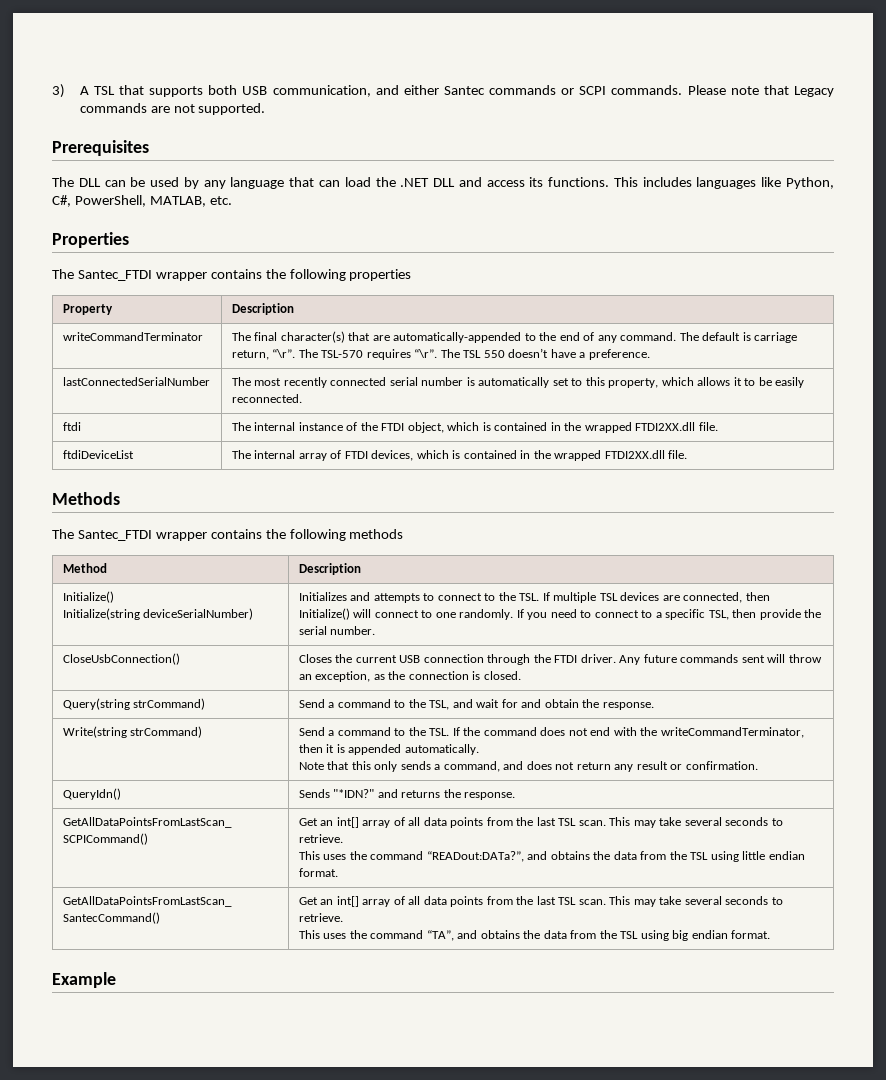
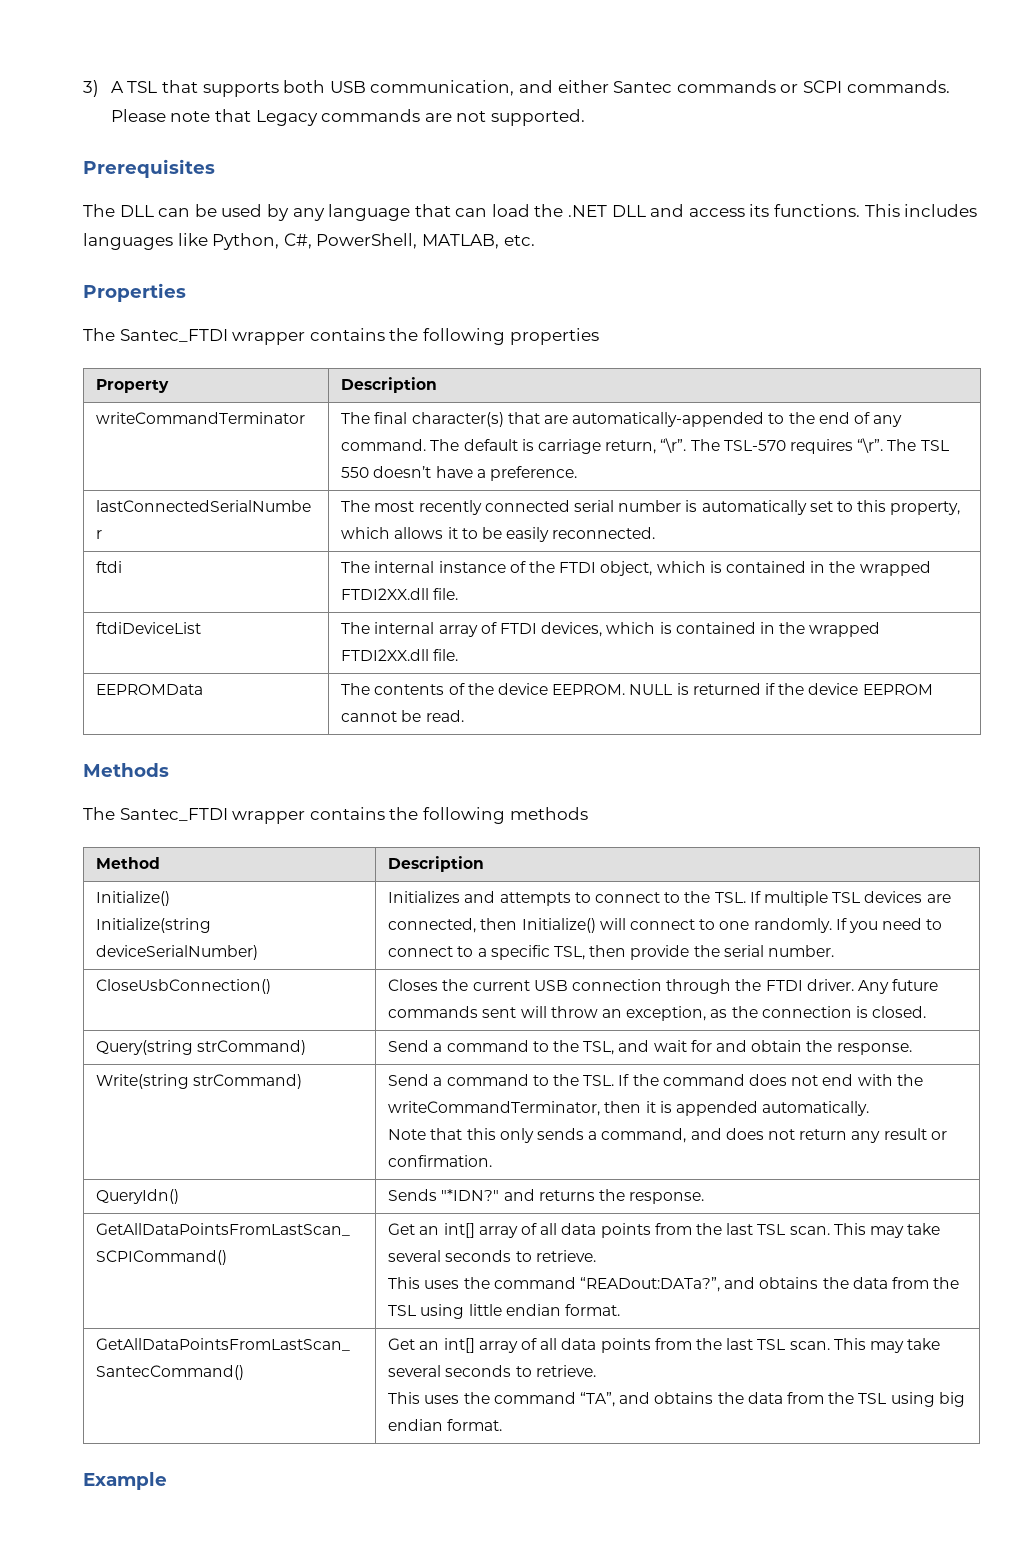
+ EEPROMData | The contents of the device EEPROM. NULL is returned if the device EEPROM cannot be read.

